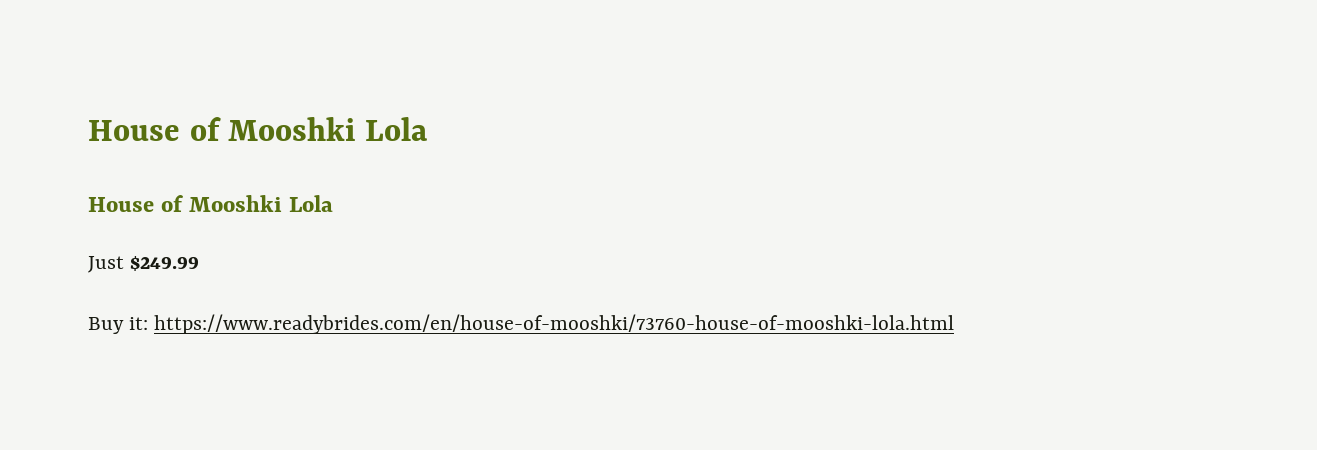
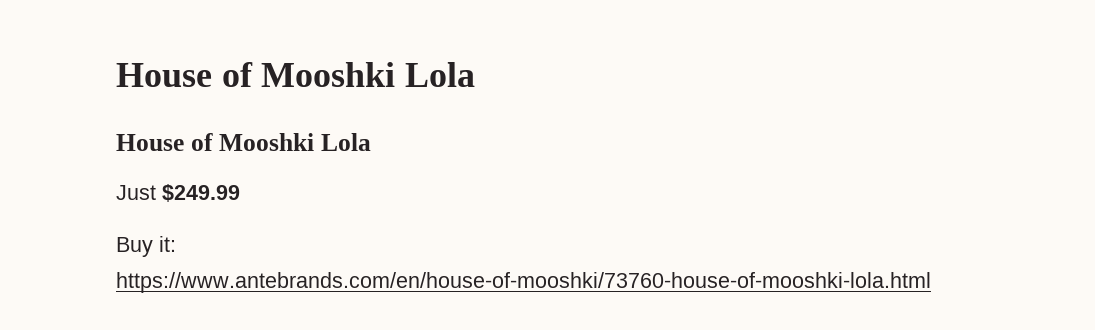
- Buy it: https://www.readybrides.com/en/house-of-mooshki/73760-house-of-mooshki-lola.html
+ Buy it: https://www.antebrands.com/en/house-of-mooshki/73760-house-of-mooshki-lola.html

